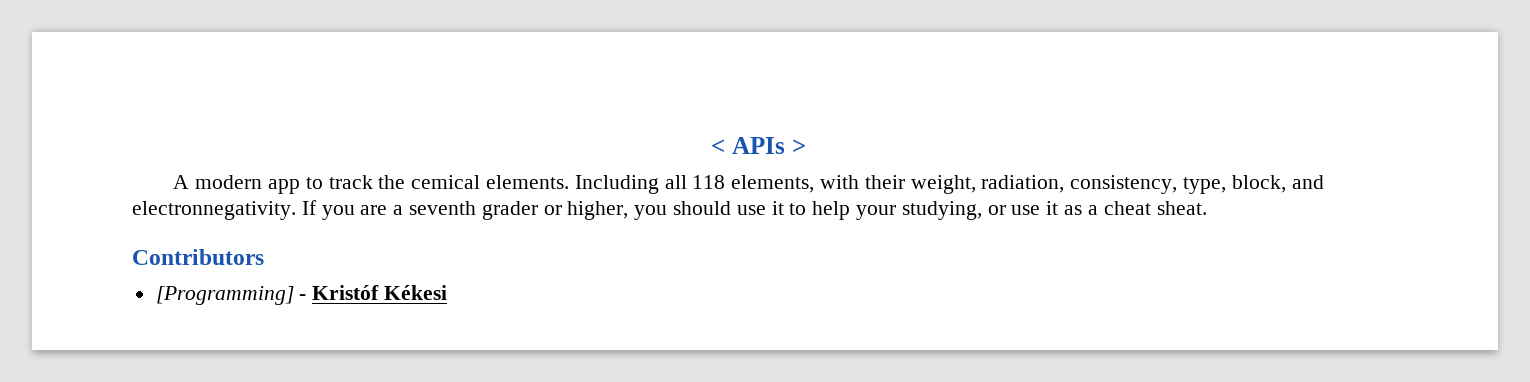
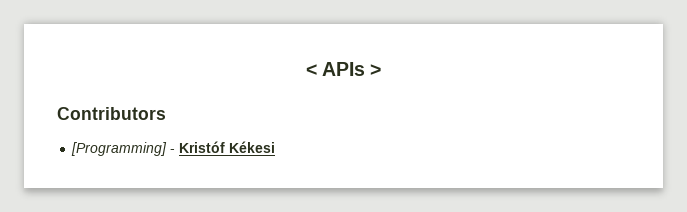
- A modern app to track the cemical elements. Including all 118 elements, with their weight, radiation, consistency, type, block, and electronnegativity. If you are a seventh grader or higher, you should use it to help your studying, or use it as a cheat sheat.

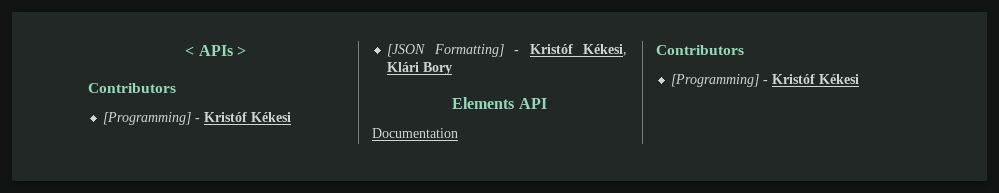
+ [JSON Formatting] - Kristóf Kékesi, Klári Bory
+ Elements API
+ Documentation
+ Contributors
+ [Programming] - Kristóf Kékesi

